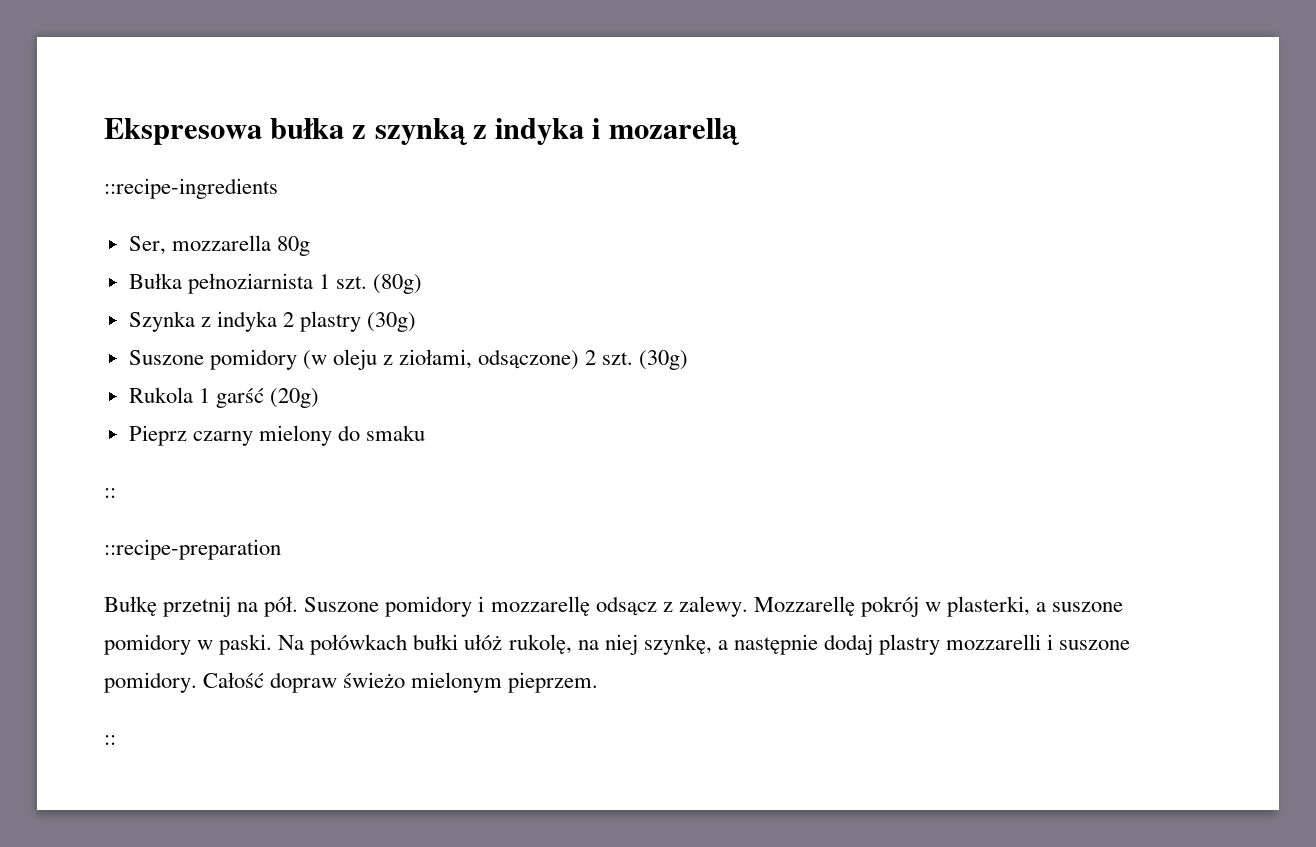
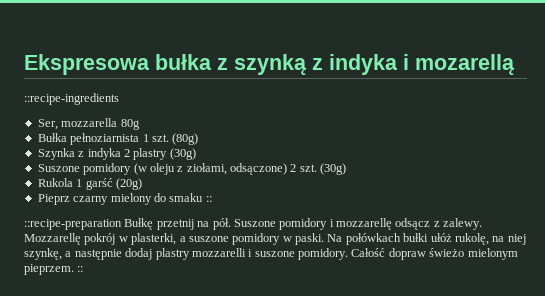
- Pieprz czarny mielony do smaku
- ::
+ Pieprz czarny mielony do smaku ::
- ::recipe-preparation
- Bułkę przetnij na pół.
+ ::recipe-preparation Bułkę przetnij na pół.
- Całość dopraw świeżo mielonym pieprzem.
- ::
+ Całość dopraw świeżo mielonym pieprzem. ::

